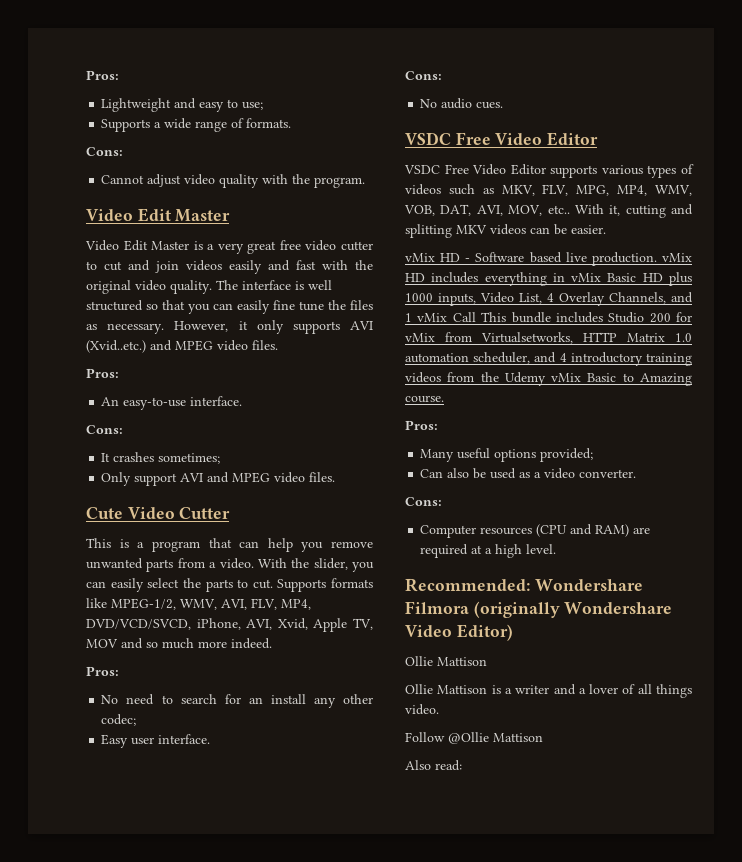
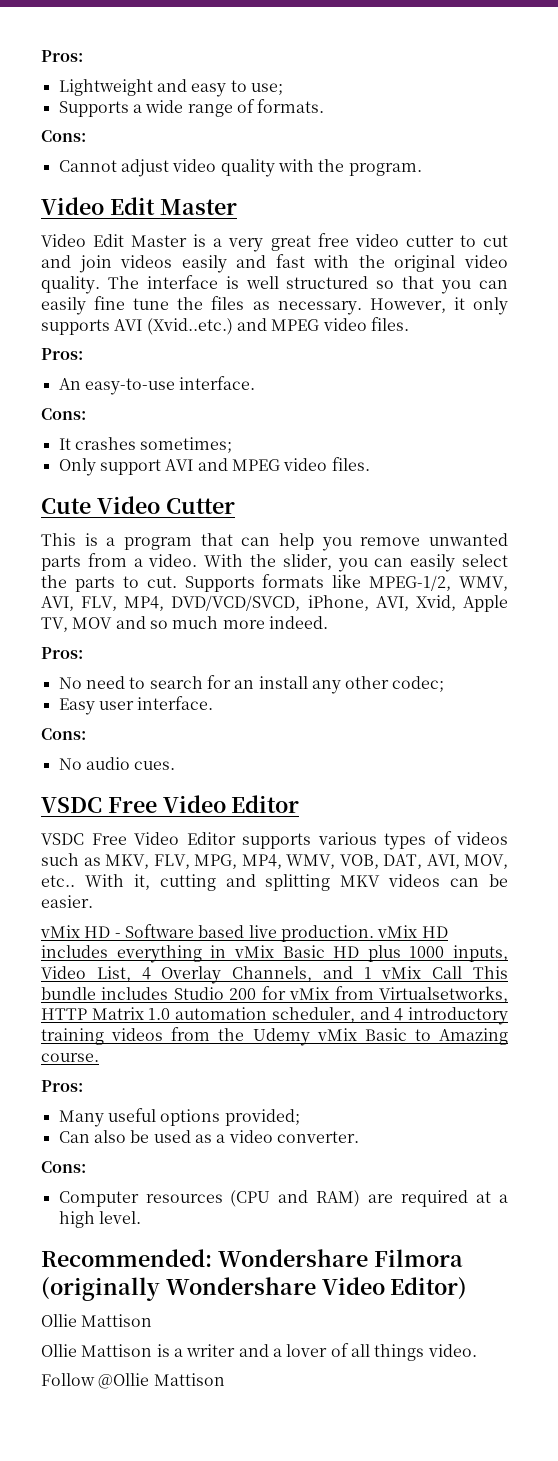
- Also read:

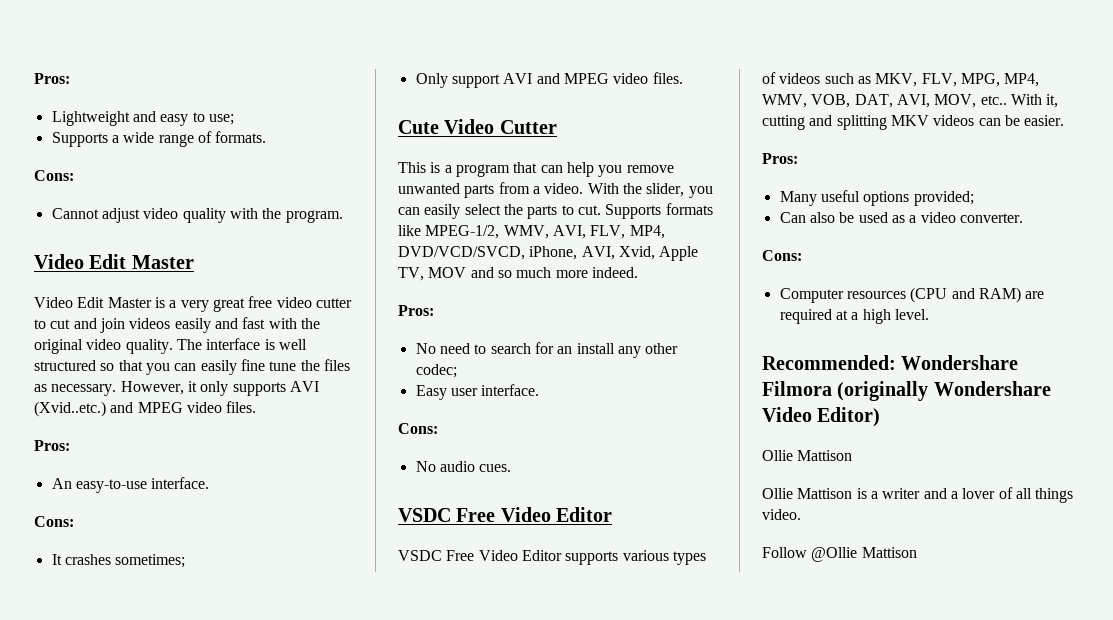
- vMix HD - Software based live production. vMix HD includes everything in vMix Basic HD plus 1000 inputs, Video List, 4 Overlay Channels, and 1 vMix Call This bundle includes Studio 200 for vMix from Virtualsetworks, HTTP Matrix 1.0 automation scheduler, and 4 introductory training videos from the Udemy vMix Basic to Amazing course.

